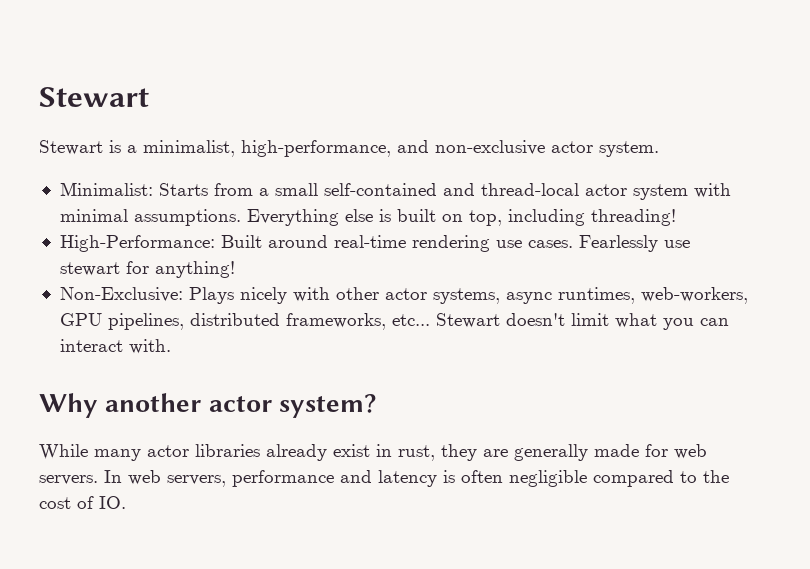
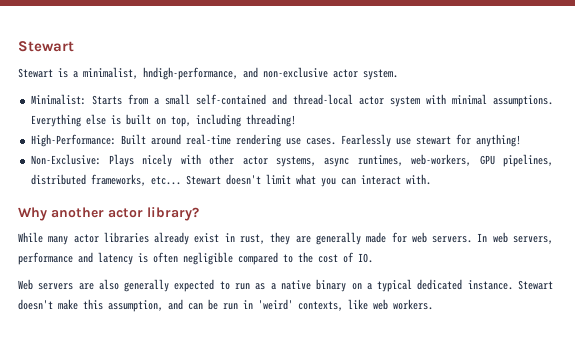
- Stewart is a minimalist, high-performance, and non-exclusive actor system.
+ Stewart is a minimalist, hndigh-performance, and non-exclusive actor system.
- Why another actor system?
+ Why another actor library?
+ Web servers are also generally expected to run as a native binary on a typical dedicated instance. Stewart doesn't make this assumption, and can be run in 'weird' contexts, like web workers.

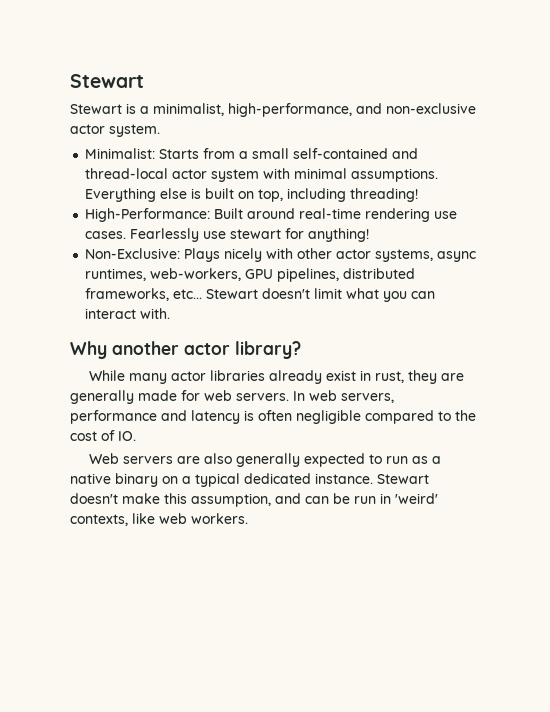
- Stewart is a minimalist, hndigh-performance, and non-exclusive actor system.
+ Stewart is a minimalist, high-performance, and non-exclusive actor system.

